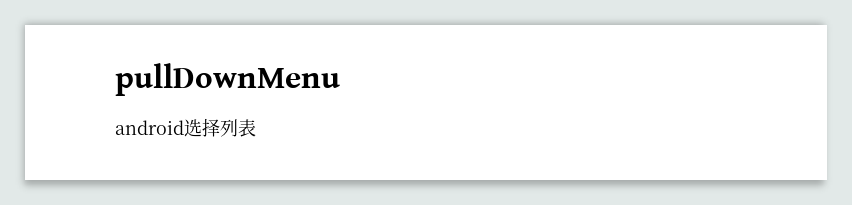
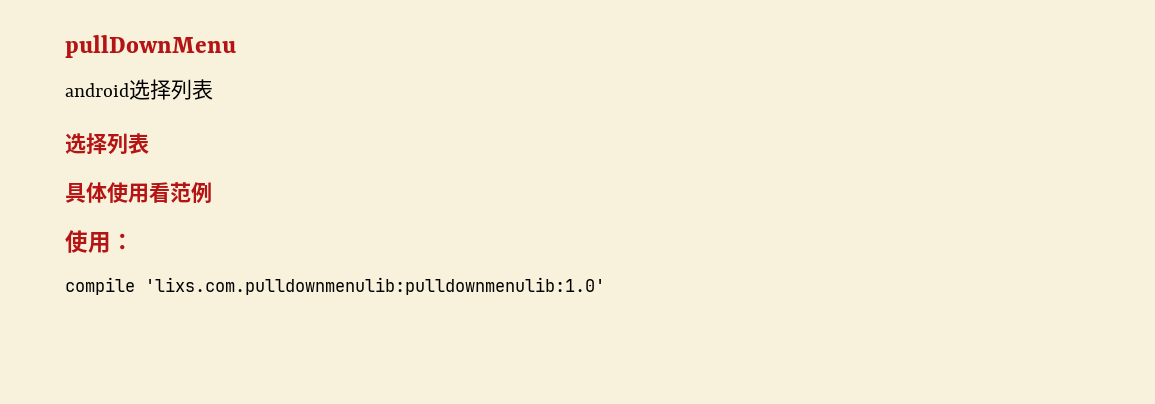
  android选择列表
+ 选择列表
+ 具体使用看范例
+ 使用：
+ compile 'lixs.com.pulldownmenulib:pulldownmenulib:1.0'

